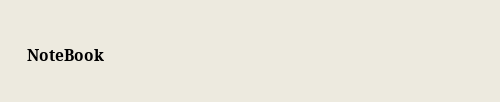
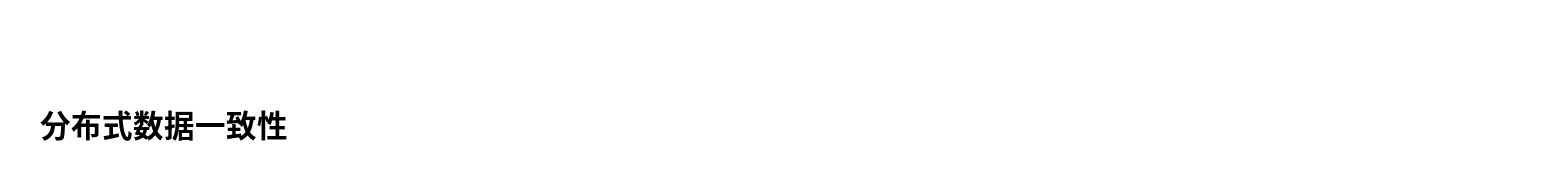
- NoteBook
+ 分布式数据一致性

